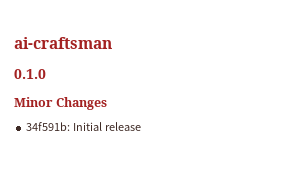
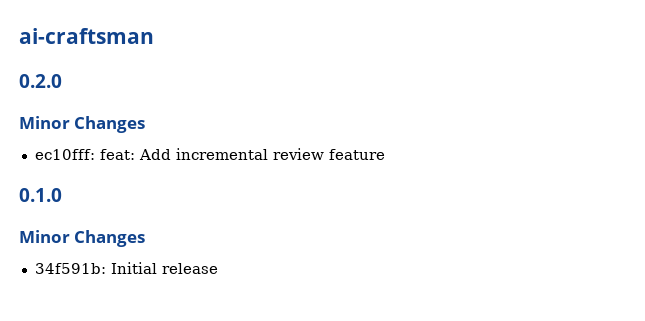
+ 0.2.0
+ Minor Changes
+ ec10fff: feat: Add incremental review feature

